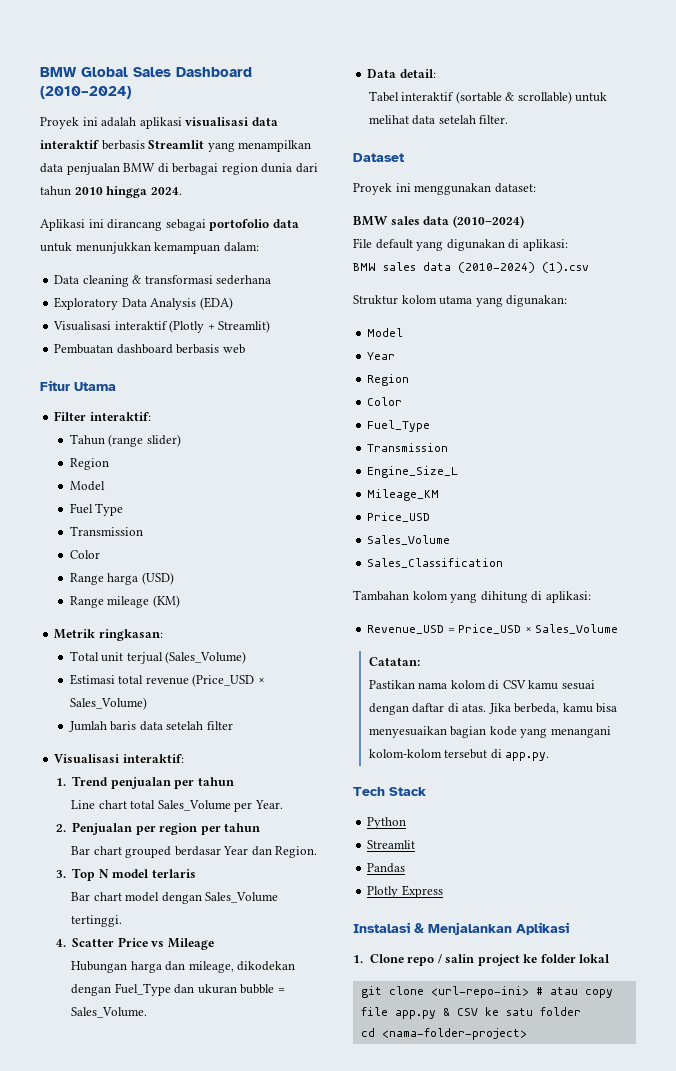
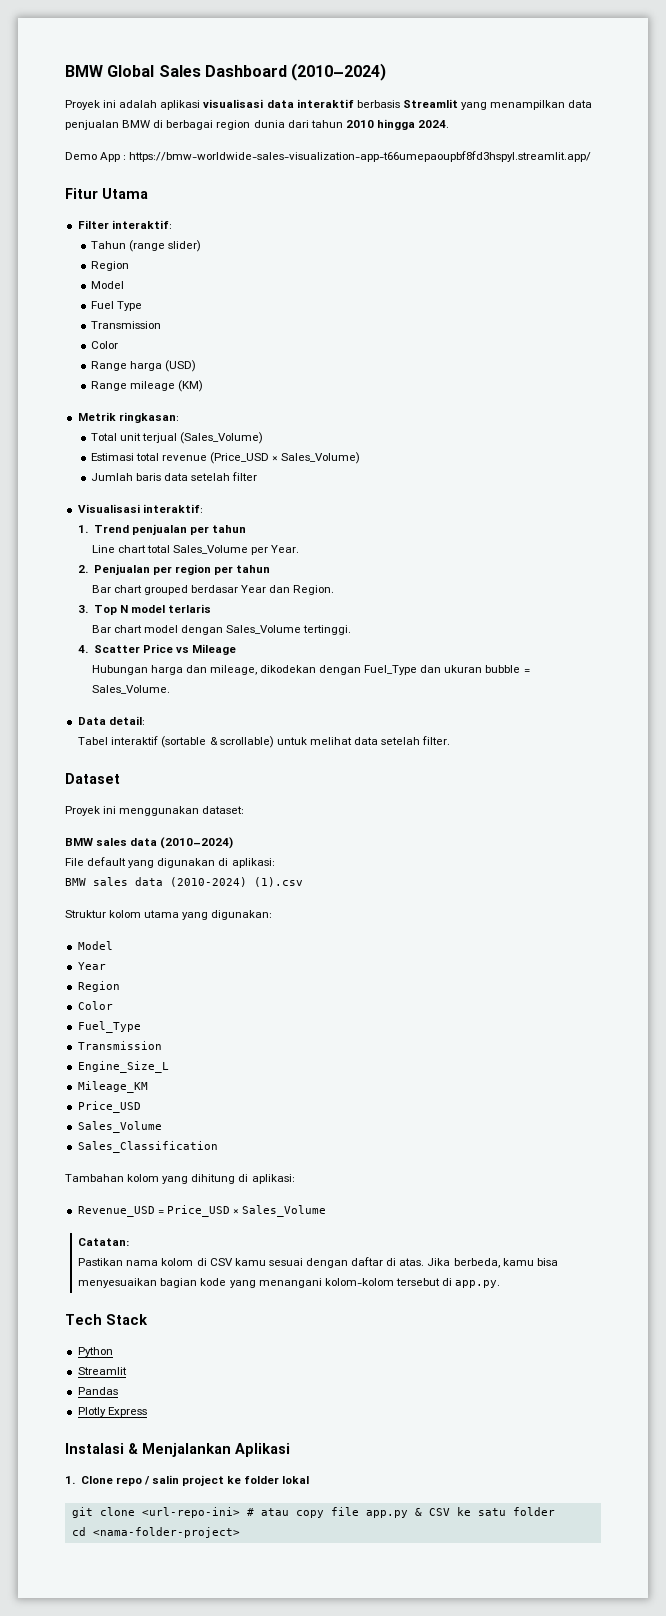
- Aplikasi ini dirancang sebagai portofolio data untuk menunjukkan kemampuan dalam:
- Data cleaning & transformasi sederhana
- Exploratory Data Analysis (EDA)
- Visualisasi interaktif (Plotly + Streamlit)
- Pembuatan dashboard berbasis web
+ Demo App : https://bmw-worldwide-sales-visualization-app-t66umepaoupbf8fd3hspyl.streamlit.app/

